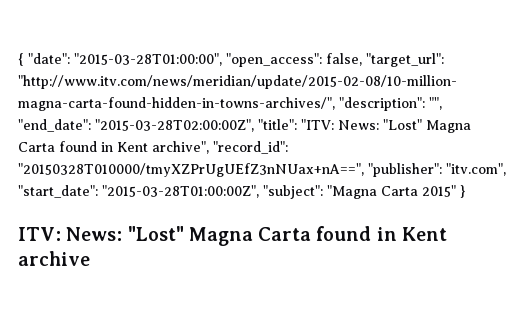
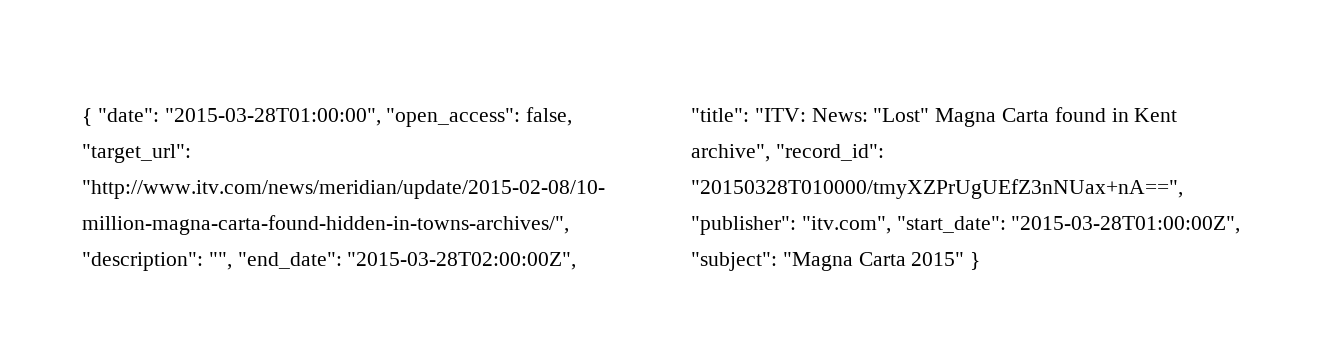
- ITV: News: "Lost" Magna Carta found in Kent archive

